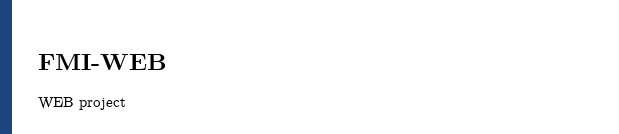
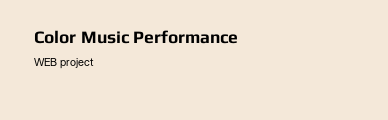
- FMI-WEB
+ Color Music Performance

